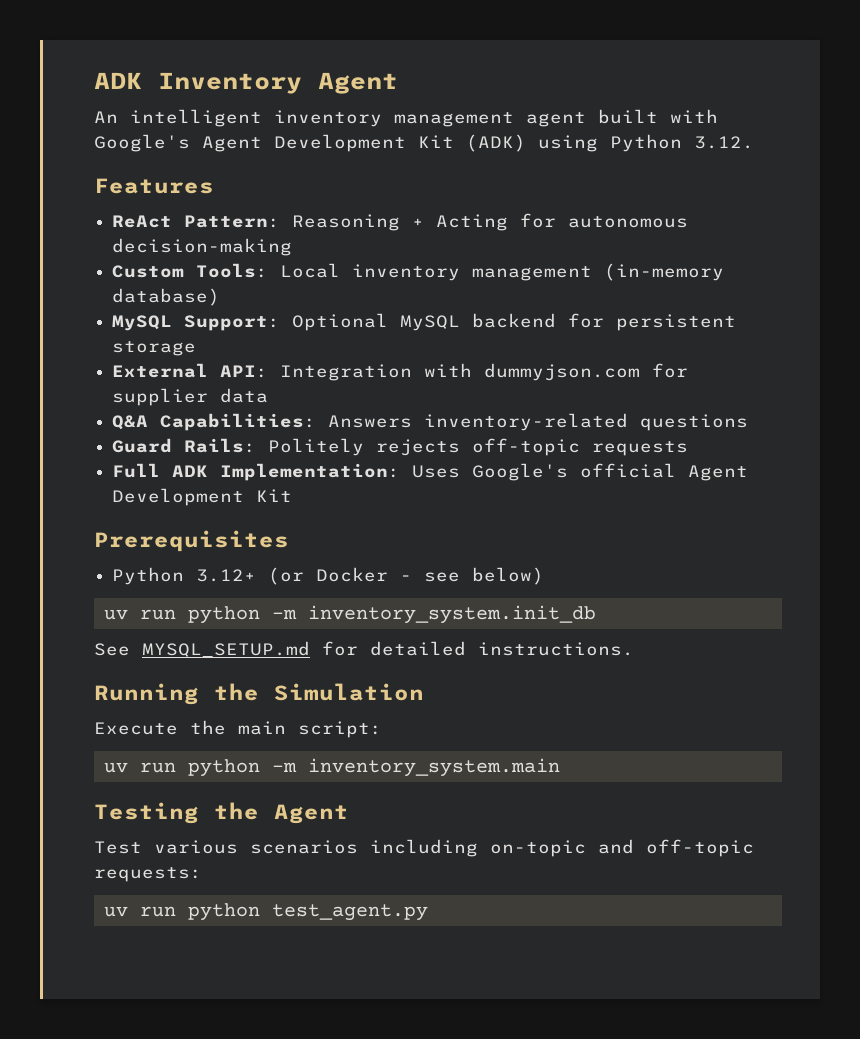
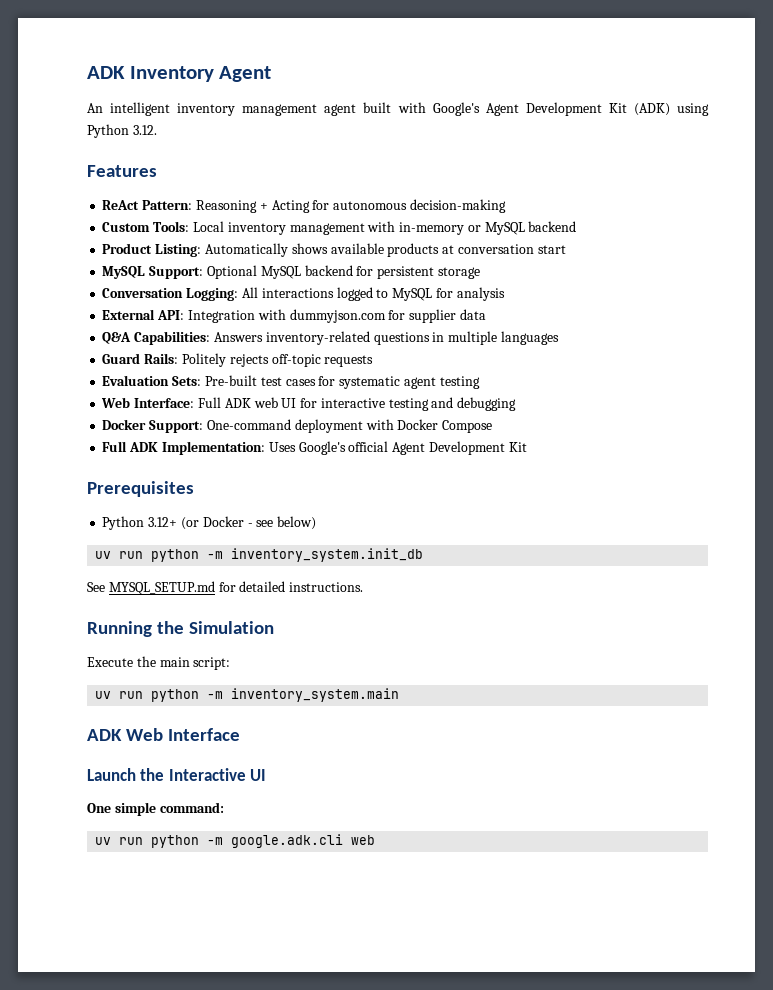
- Custom Tools: Local inventory management (in-memory database)
+ Custom Tools: Local inventory management with in-memory or MySQL backend
+ Product Listing: Automatically shows available products at conversation start
+ Conversation Logging: All interactions logged to MySQL for analysis
- Q&A Capabilities: Answers inventory-related questions
+ Q&A Capabilities: Answers inventory-related questions in multiple languages
+ Evaluation Sets: Pre-built test cases for systematic agent testing
+ Web Interface: Full ADK web UI for interactive testing and debugging
+ Docker Support: One-command deployment with Docker Compose
- Testing the Agent
- Test various scenarios including on-topic and off-topic requests:
- uv run python test_agent.py
+ ADK Web Interface
+ Launch the Interactive UI
+ One simple command:
+ uv run python -m google.adk.cli web

